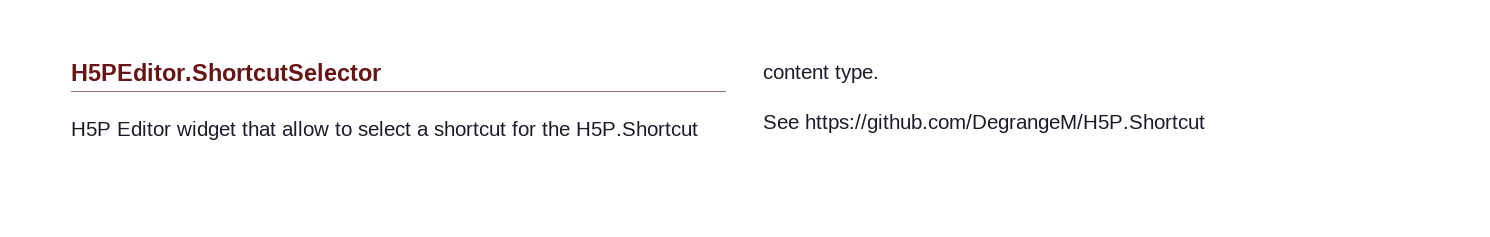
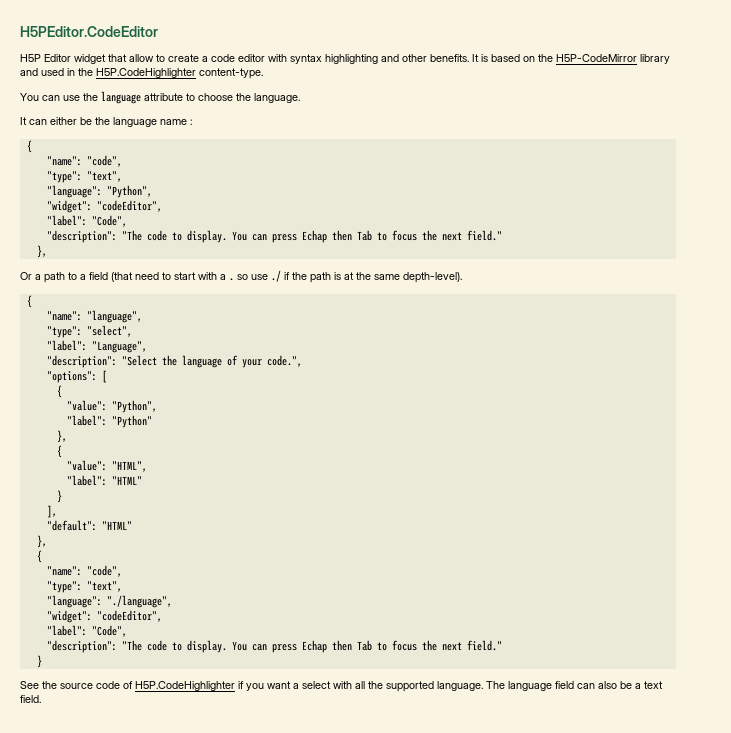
- H5PEditor.ShortcutSelector
+ H5PEditor.CodeEditor
- H5P Editor widget that allow to select a shortcut for the H5P.Shortcut content type.
- See https://github.com/DegrangeM/H5P.Shortcut
+ H5P Editor widget that allow to create a code editor with syntax highlighting and other benefits. It is based on the H5P-CodeMirror library and used in the H5P.CodeHighlighter content-type.
+ You can use the language attribute to choose the language.
+ It can either be the language name :
+ {
+ "name": "code",
+ "type": "text",
+ "language": "Python",
+ "widget": "codeEditor",
+ "label": "Code",
+ "description": "The code to display. You can press Echap then Tab to focus the next field."
+ },
+ Or a path to a field (that need to start with a . so use ./ if the path is at the same depth-level).
+ {
+ "name": "language",
+ "type": "select",
+ "label": "Language",
+ "description": "Select the language of your code.",
+ "options": [
+ {
+ "value": "Python",
+ "label": "Python"
+ },
+ {
+ "value": "HTML",
+ "label": "HTML"
+ }
+ ],
+ "default": "HTML"
+ },
+ {
+ "name": "code",
+ "type": "text",
+ "language": "./language",
+ "widget": "codeEditor",
+ "label": "Code",
+ "description": "The code to display. You can press Echap then Tab to focus the next field."
+ }
+ See the source code of H5P.CodeHighlighter if you want a select with all the supported language. The language field can also be a text field.

